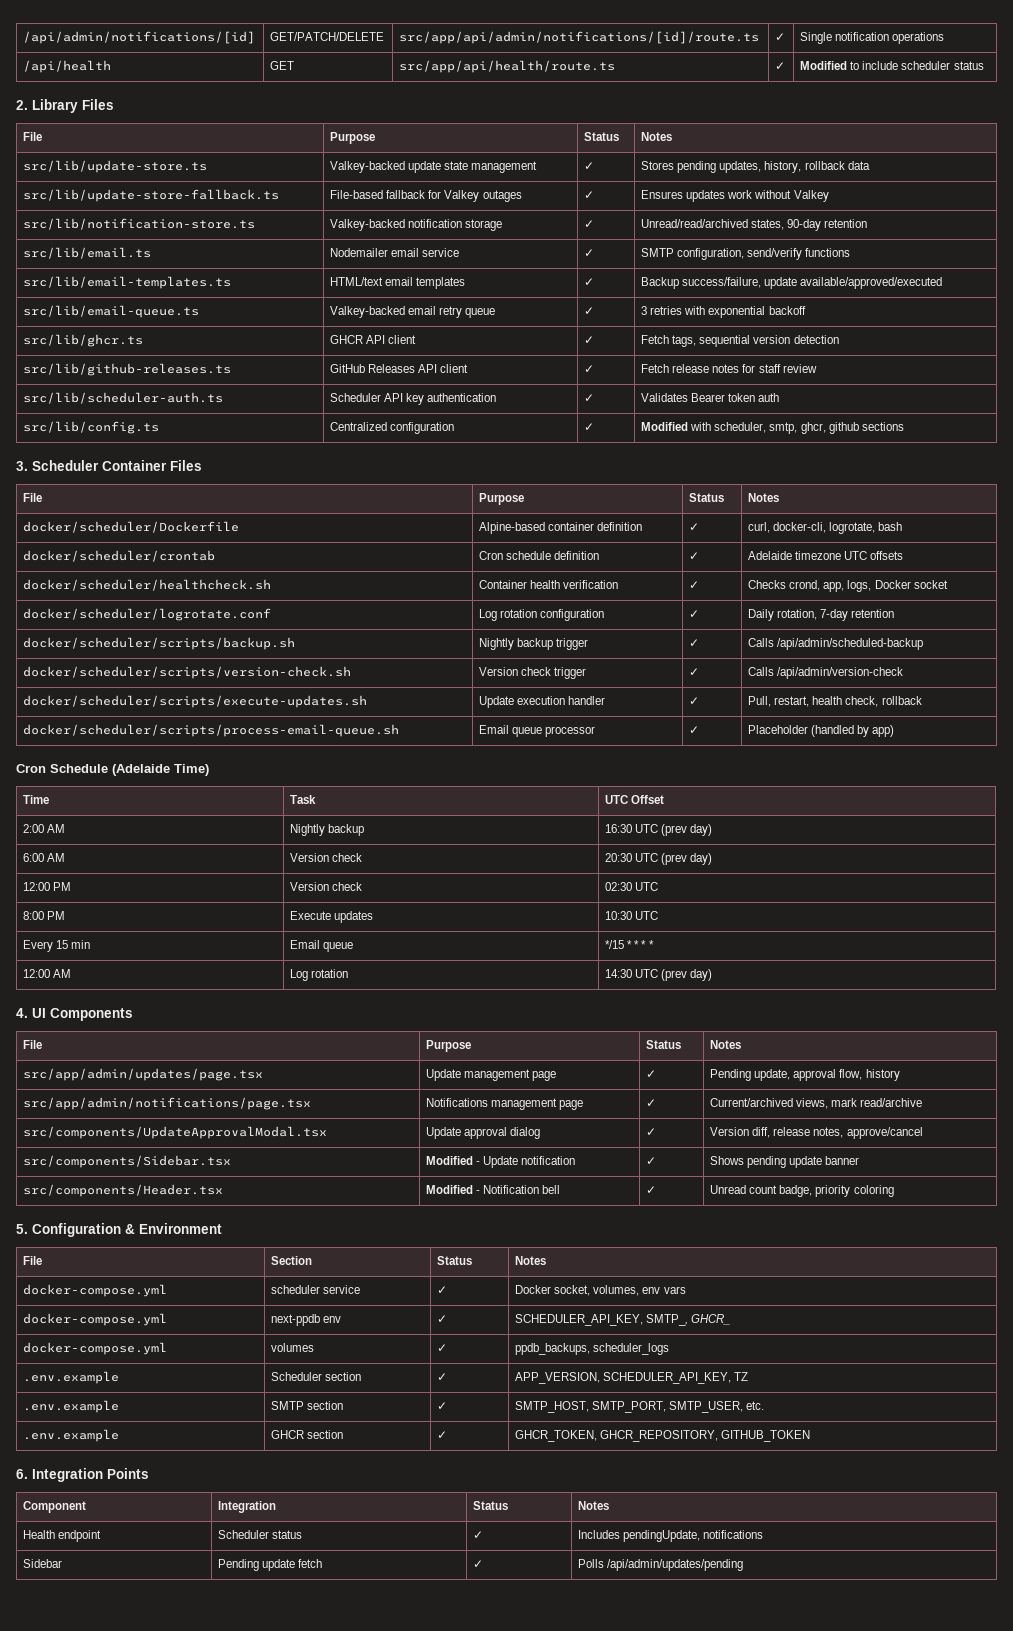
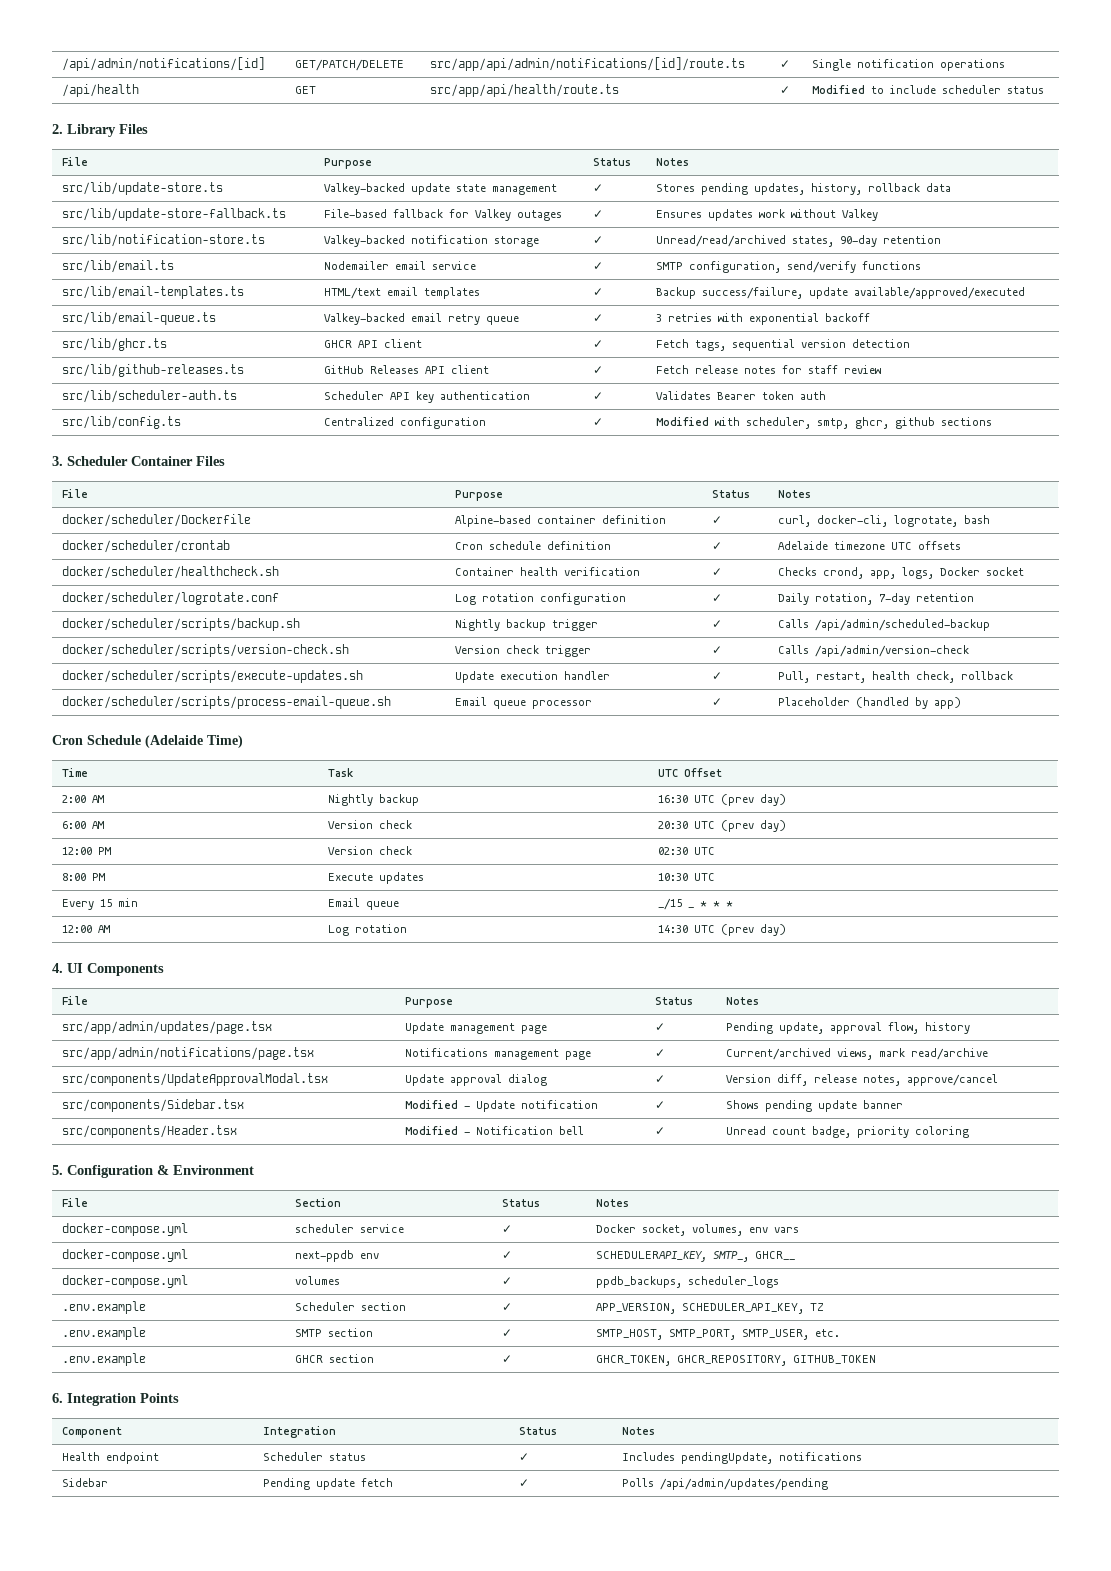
- Every 15 min | Email queue | */15 * * * *
+ Every 15 min | Email queue | _/15 _ * * *
- docker-compose.yml | next-ppdb env | ✓ | SCHEDULER_API_KEY, SMTP_, GHCR_
+ docker-compose.yml | next-ppdb env | ✓ | SCHEDULERAPI_KEY, SMTP_, GHCR__

